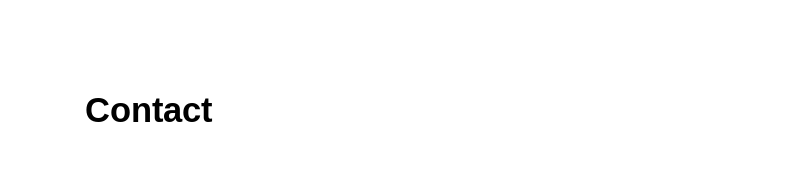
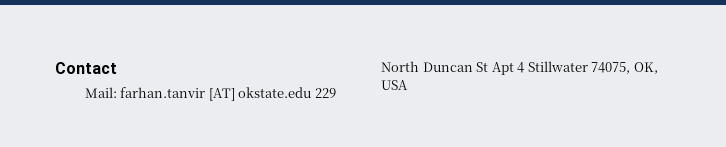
+ Mail: farhan.tanvir [AT] okstate.edu 229 North Duncan St Apt 4 Stillwater 74075, OK, USA

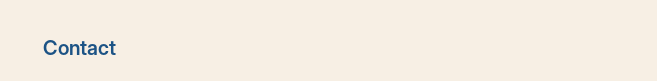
- Mail: farhan.tanvir [AT] okstate.edu 229 North Duncan St Apt 4 Stillwater 74075, OK, USA

